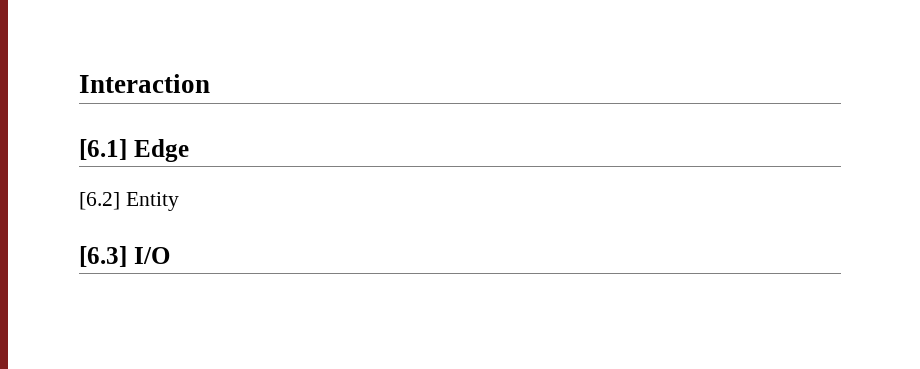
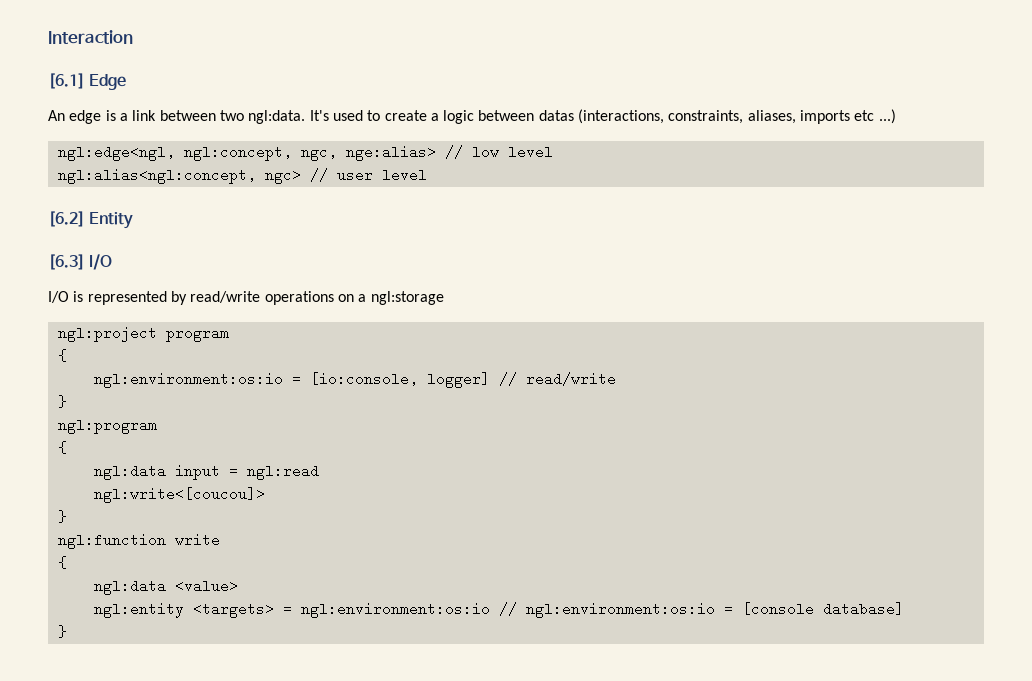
+ An edge is a link between two ngl:data. It's used to create a logic between datas (interactions, constraints, aliases, imports etc ...)
+ ngl:edge<ngl, ngl:concept, ngc, nge:alias> // low level
+ ngl:alias<ngl:concept, ngc> // user level
  [6.2] Entity
  [6.3] I/O
+ I/O is represented by read/write operations on a ngl:storage
+ ngl:project program
+ {
+ ngl:environment:os:io = [io:console, logger] // read/write
+ }
+ ngl:program
+ {
+ ngl:data input = ngl:read
+ ngl:write<[coucou]>
+ }
+ ngl:function write
+ {
+ ngl:data <value>
+ ngl:entity <targets> = ngl:environment:os:io // ngl:environment:os:io = [console database]
+ }

